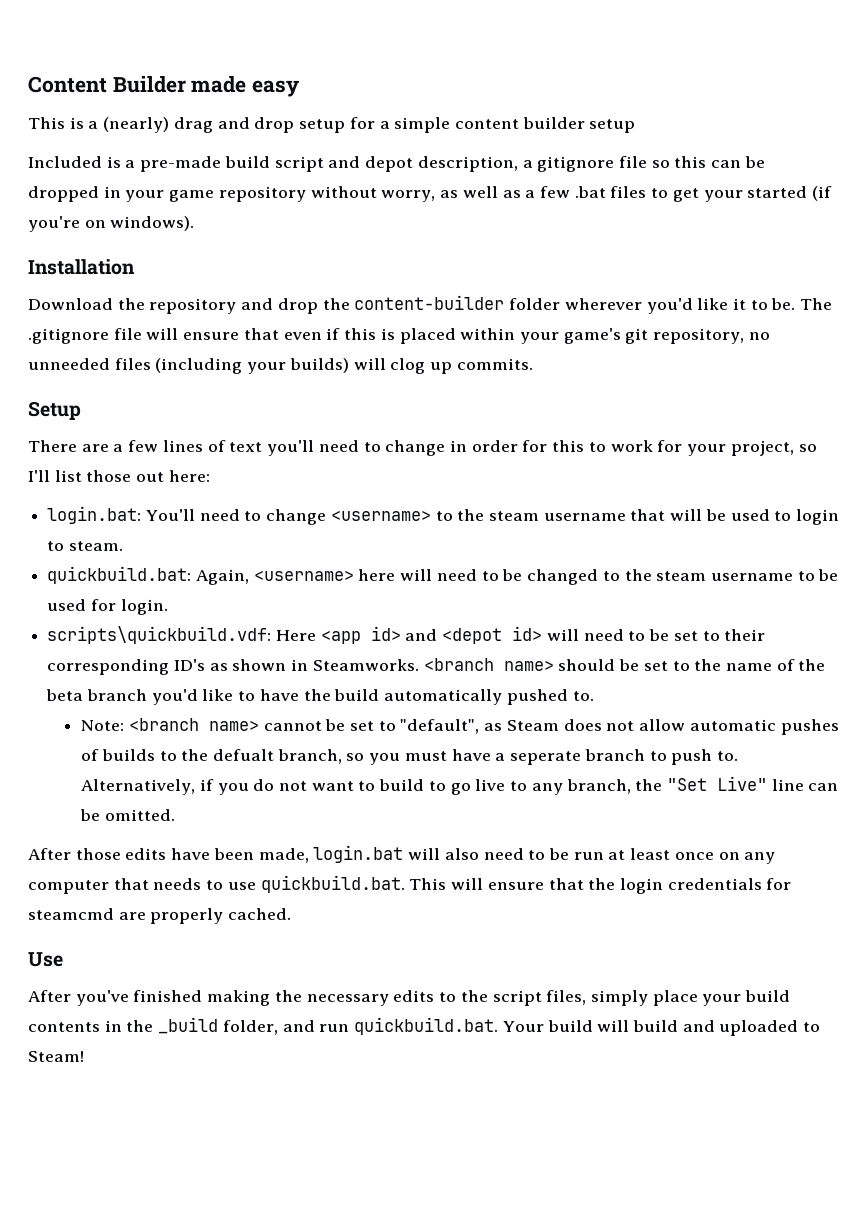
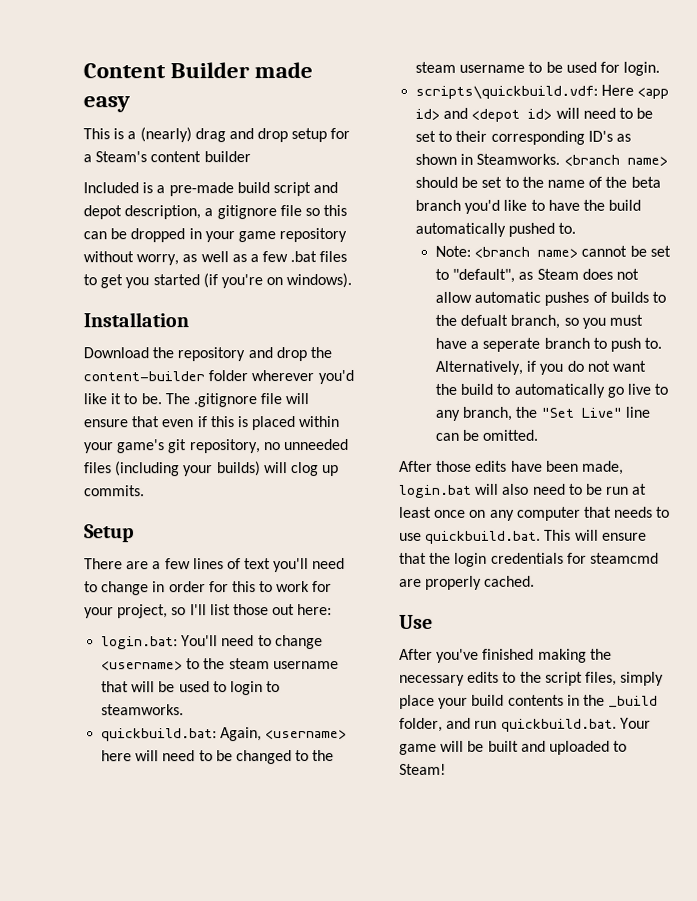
- This is a (nearly) drag and drop setup for a simple content builder setup
+ This is a (nearly) drag and drop setup for a Steam's content builder
- Included is a pre-made build script and depot description, a gitignore file so this can be dropped in your game repository without worry, as well as a few .bat files to get your started (if you're on windows).
+ Included is a pre-made build script and depot description, a gitignore file so this can be dropped in your game repository without worry, as well as a few .bat files to get you started (if you're on windows).
- login.bat: You'll need to change <username> to the steam username that will be used to login to steam.
+ login.bat: You'll need to change <username> to the steam username that will be used to login to steamworks.
- Alternatively, if you do not want to build to go live to any branch, the "Set Live" line can be omitted.
+ Alternatively, if you do not want the build to automatically go live to any branch, the "Set Live" line can be omitted.
- After you've finished making the necessary edits to the script files, simply place your build contents in the _build folder, and run quickbuild.bat. Your build will build and uploaded to Steam!
+ After you've finished making the necessary edits to the script files, simply place your build contents in the _build folder, and run quickbuild.bat. Your game will be built and uploaded to Steam!

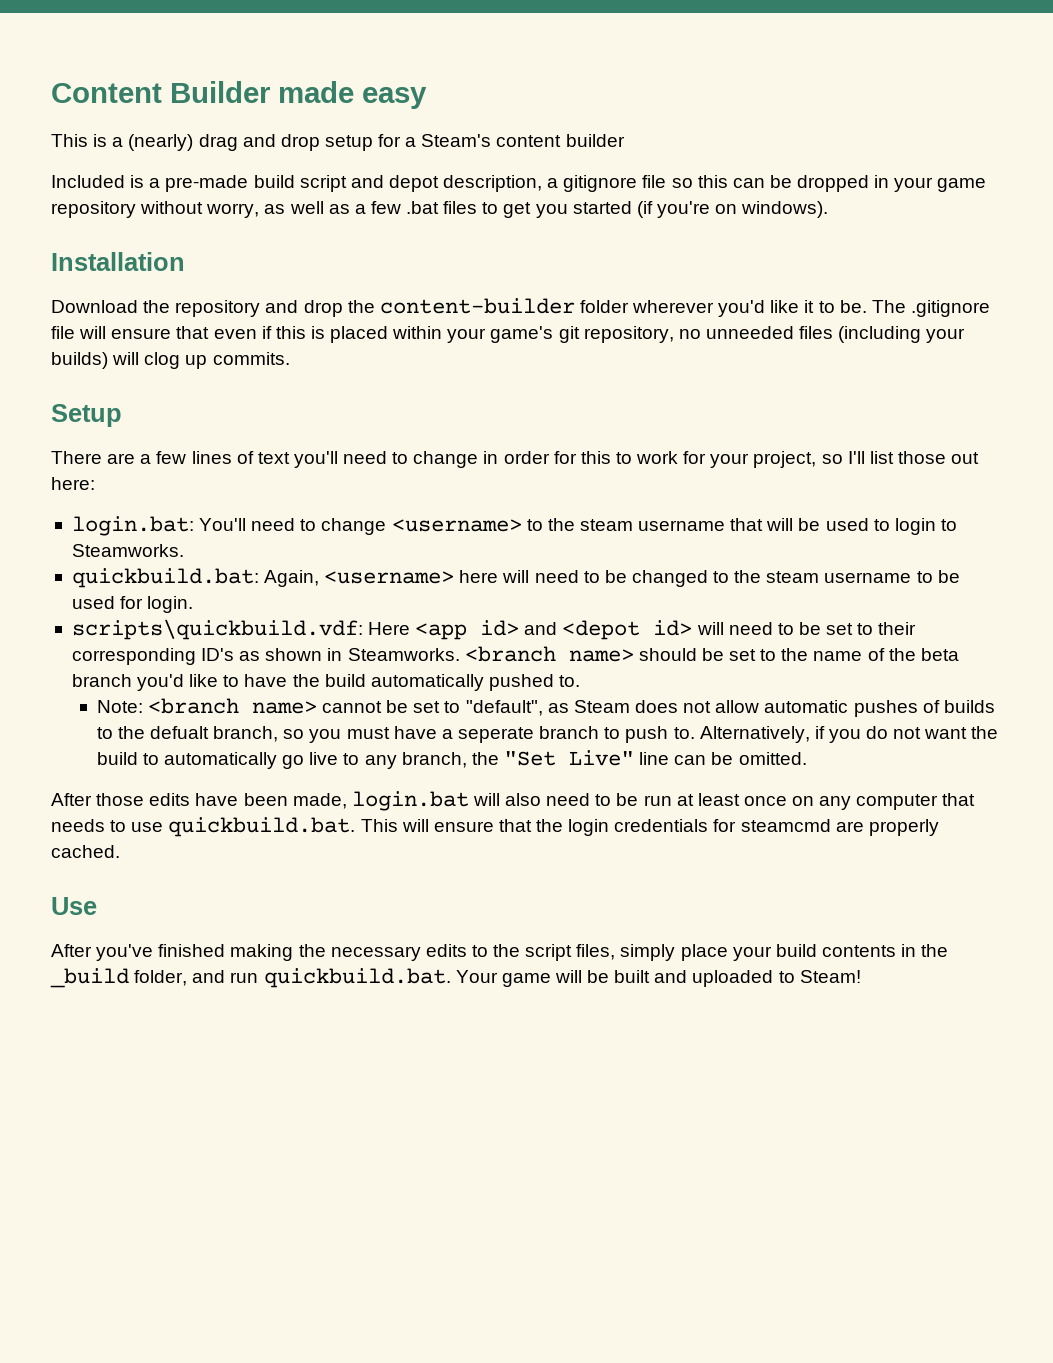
- login.bat: You'll need to change <username> to the steam username that will be used to login to steamworks.
+ login.bat: You'll need to change <username> to the steam username that will be used to login to Steamworks.

